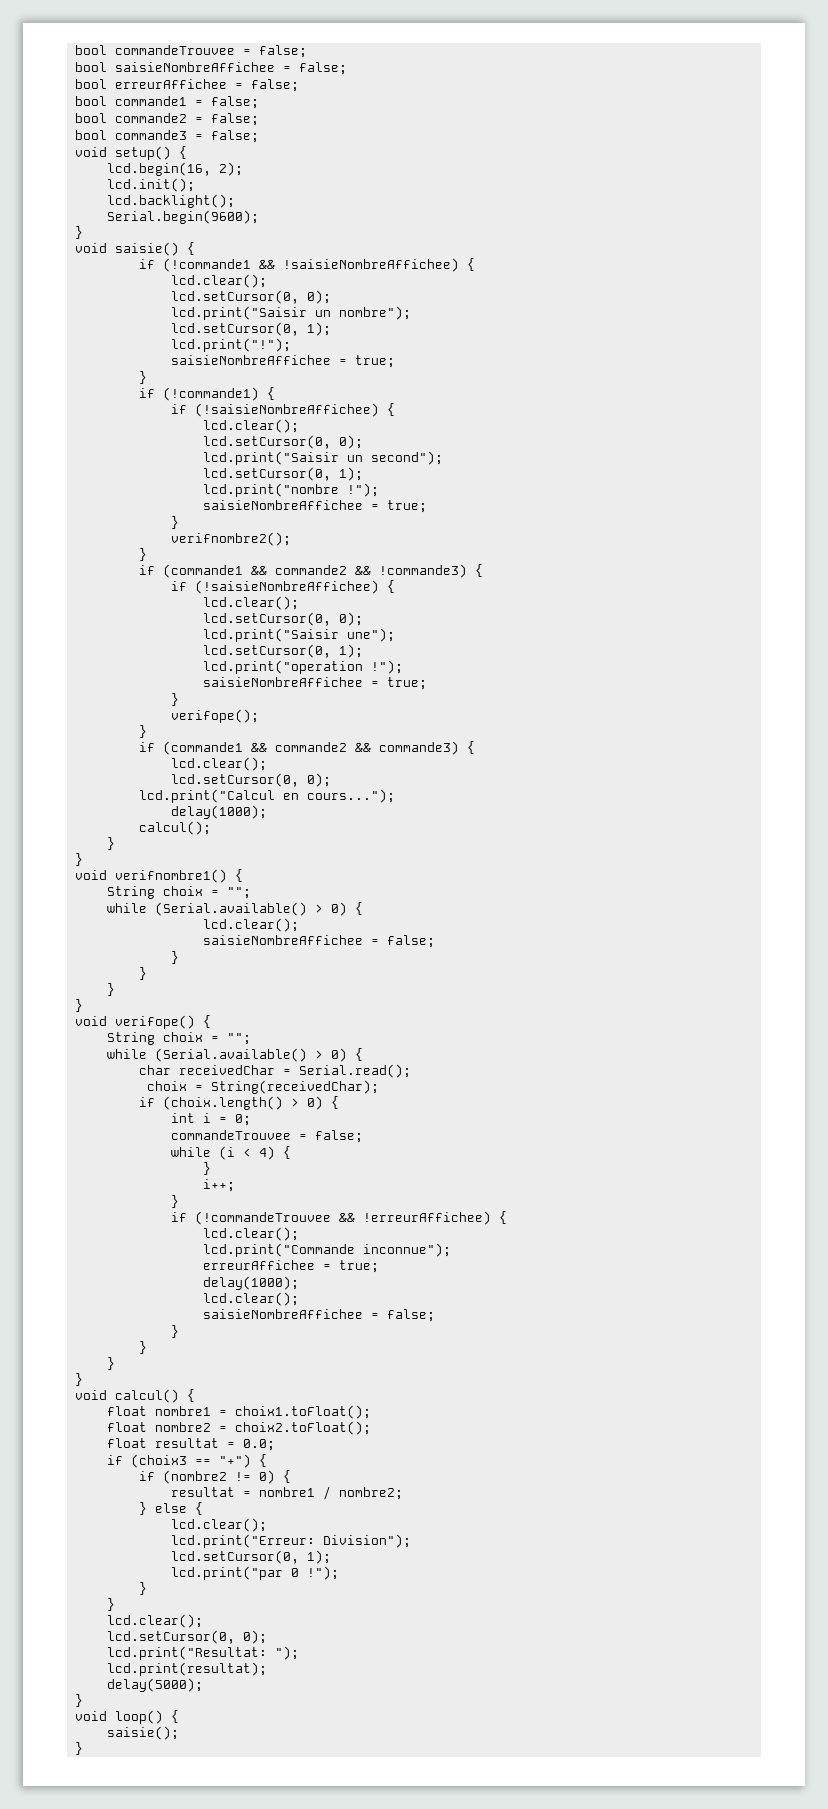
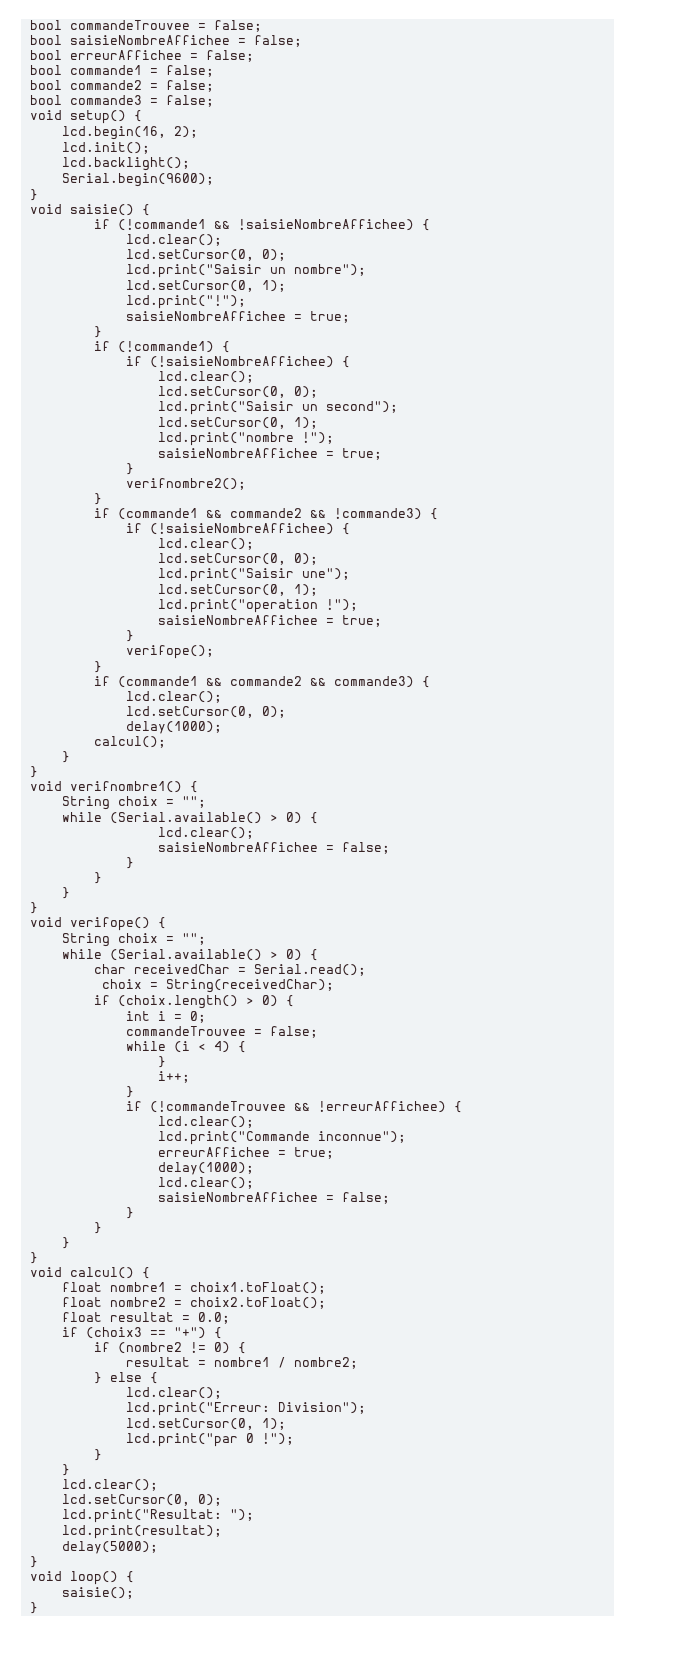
- lcd.print("Calcul en cours...");

